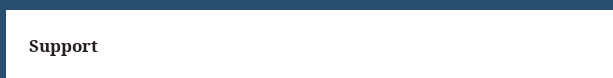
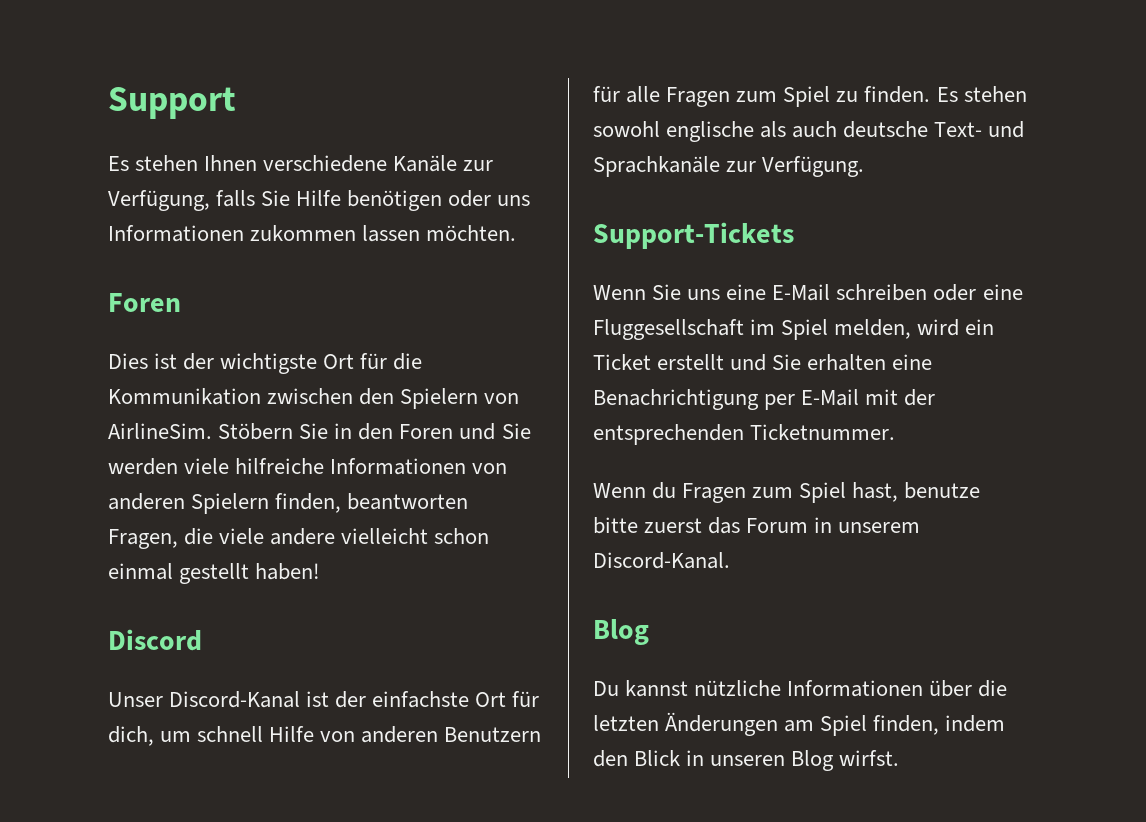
+ Es stehen Ihnen verschiedene Kanäle zur Verfügung, falls Sie Hilfe benötigen oder uns Informationen zukommen lassen möchten.
+ Foren
+ Dies ist der wichtigste Ort für die Kommunikation zwischen den Spielern von AirlineSim. Stöbern Sie in den Foren und Sie werden viele hilfreiche Informationen von anderen Spielern finden, beantworten Fragen, die viele andere vielleicht schon einmal gestellt haben!
+ Discord
+ Unser Discord-Kanal ist der einfachste Ort für dich, um schnell Hilfe von anderen Benutzern für alle Fragen zum Spiel zu finden. Es stehen sowohl englische als auch deutsche Text- und Sprachkanäle zur Verfügung.
+ Support-Tickets
+ Wenn Sie uns eine E-Mail schreiben oder eine Fluggesellschaft im Spiel melden, wird ein Ticket erstellt und Sie erhalten eine Benachrichtigung per E-Mail mit der entsprechenden Ticketnummer.
+ Wenn du Fragen zum Spiel hast, benutze bitte zuerst das Forum in unserem Discord-Kanal.
+ Blog
+ Du kannst nützliche Informationen über die letzten Änderungen am Spiel finden, indem den Blick in unseren Blog wirfst.

